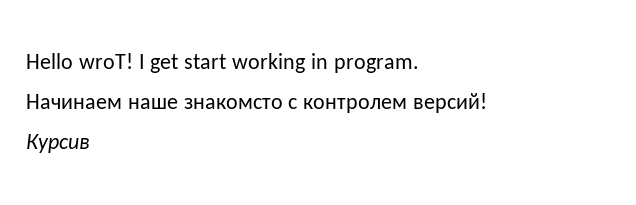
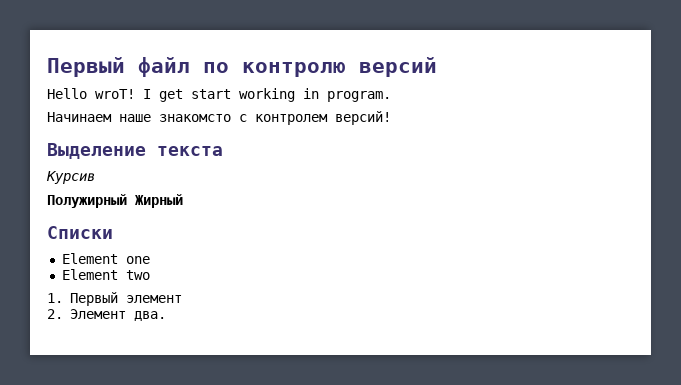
+ Первый файл по контролю версий
+ Выделение текста
+ Полужирный Жирный
+ Списки
+ Element one
+ Element two
+ 1. Первый элемент
+ 2. Элемент два.

